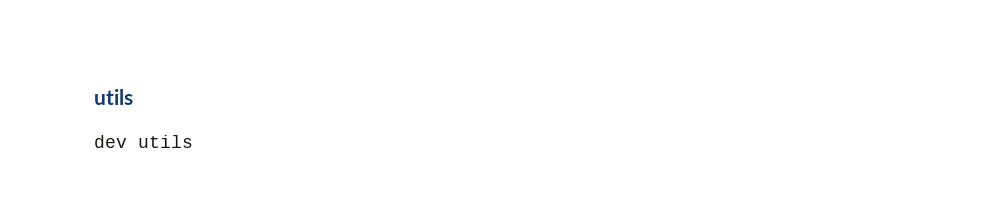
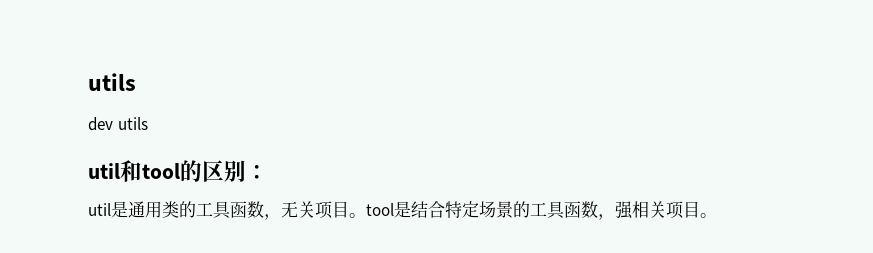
+ util和tool的区别：
+ util是通用类的工具函数，无关项目。tool是结合特定场景的工具函数，强相关项目。

